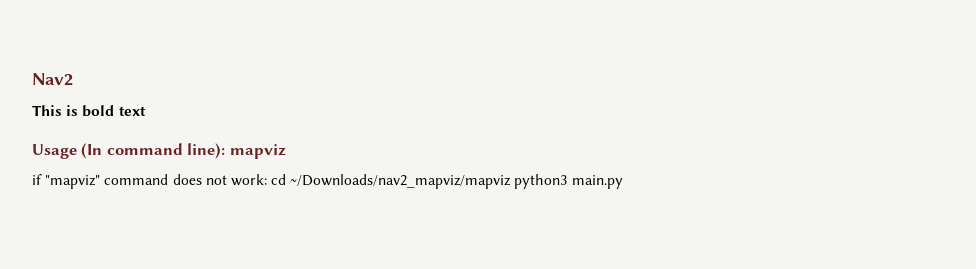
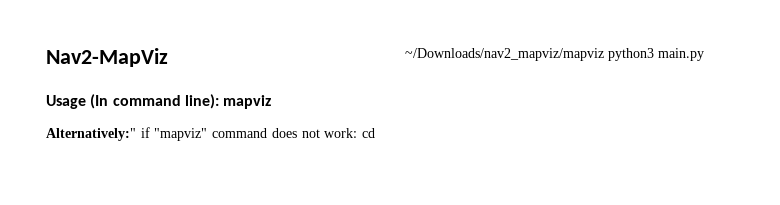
- Nav2
- This is bold text
+ Nav2-MapViz
- if "mapviz" command does not work: cd ~/Downloads/nav2_mapviz/mapviz python3 main.py
+ Alternatively:" if "mapviz" command does not work: cd ~/Downloads/nav2_mapviz/mapviz python3 main.py

